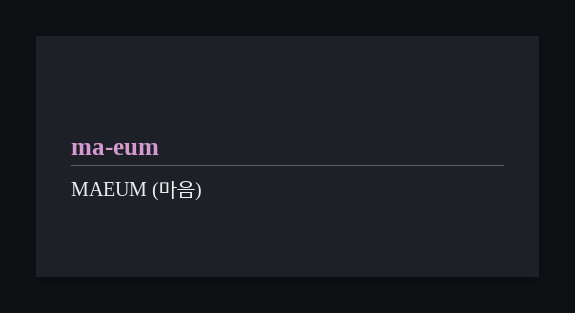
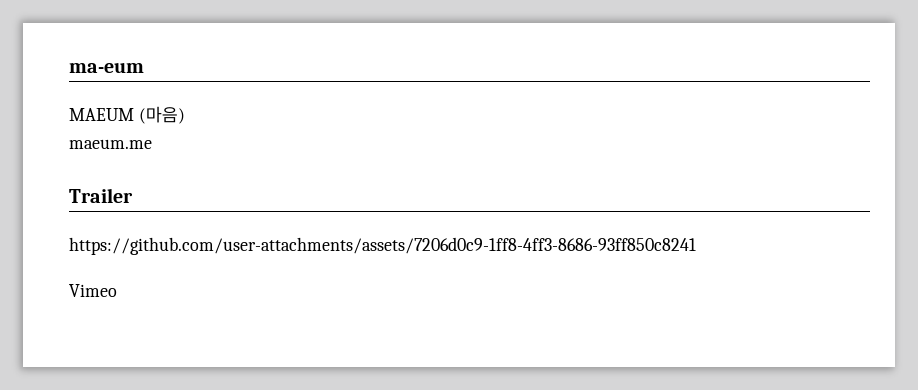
+ maeum.me
+ Trailer
+ https://github.com/user-attachments/assets/7206d0c9-1ff8-4ff3-8686-93ff850c8241
+ Vimeo

